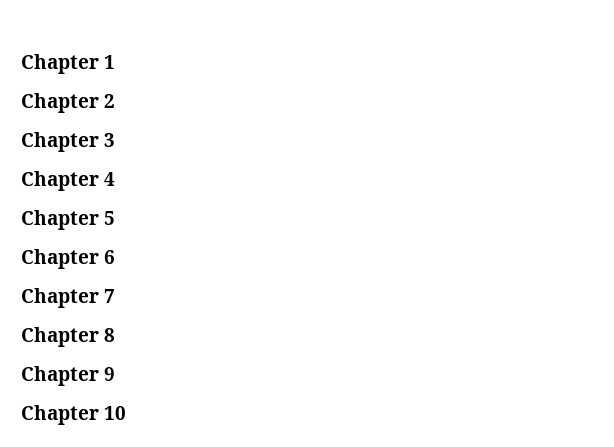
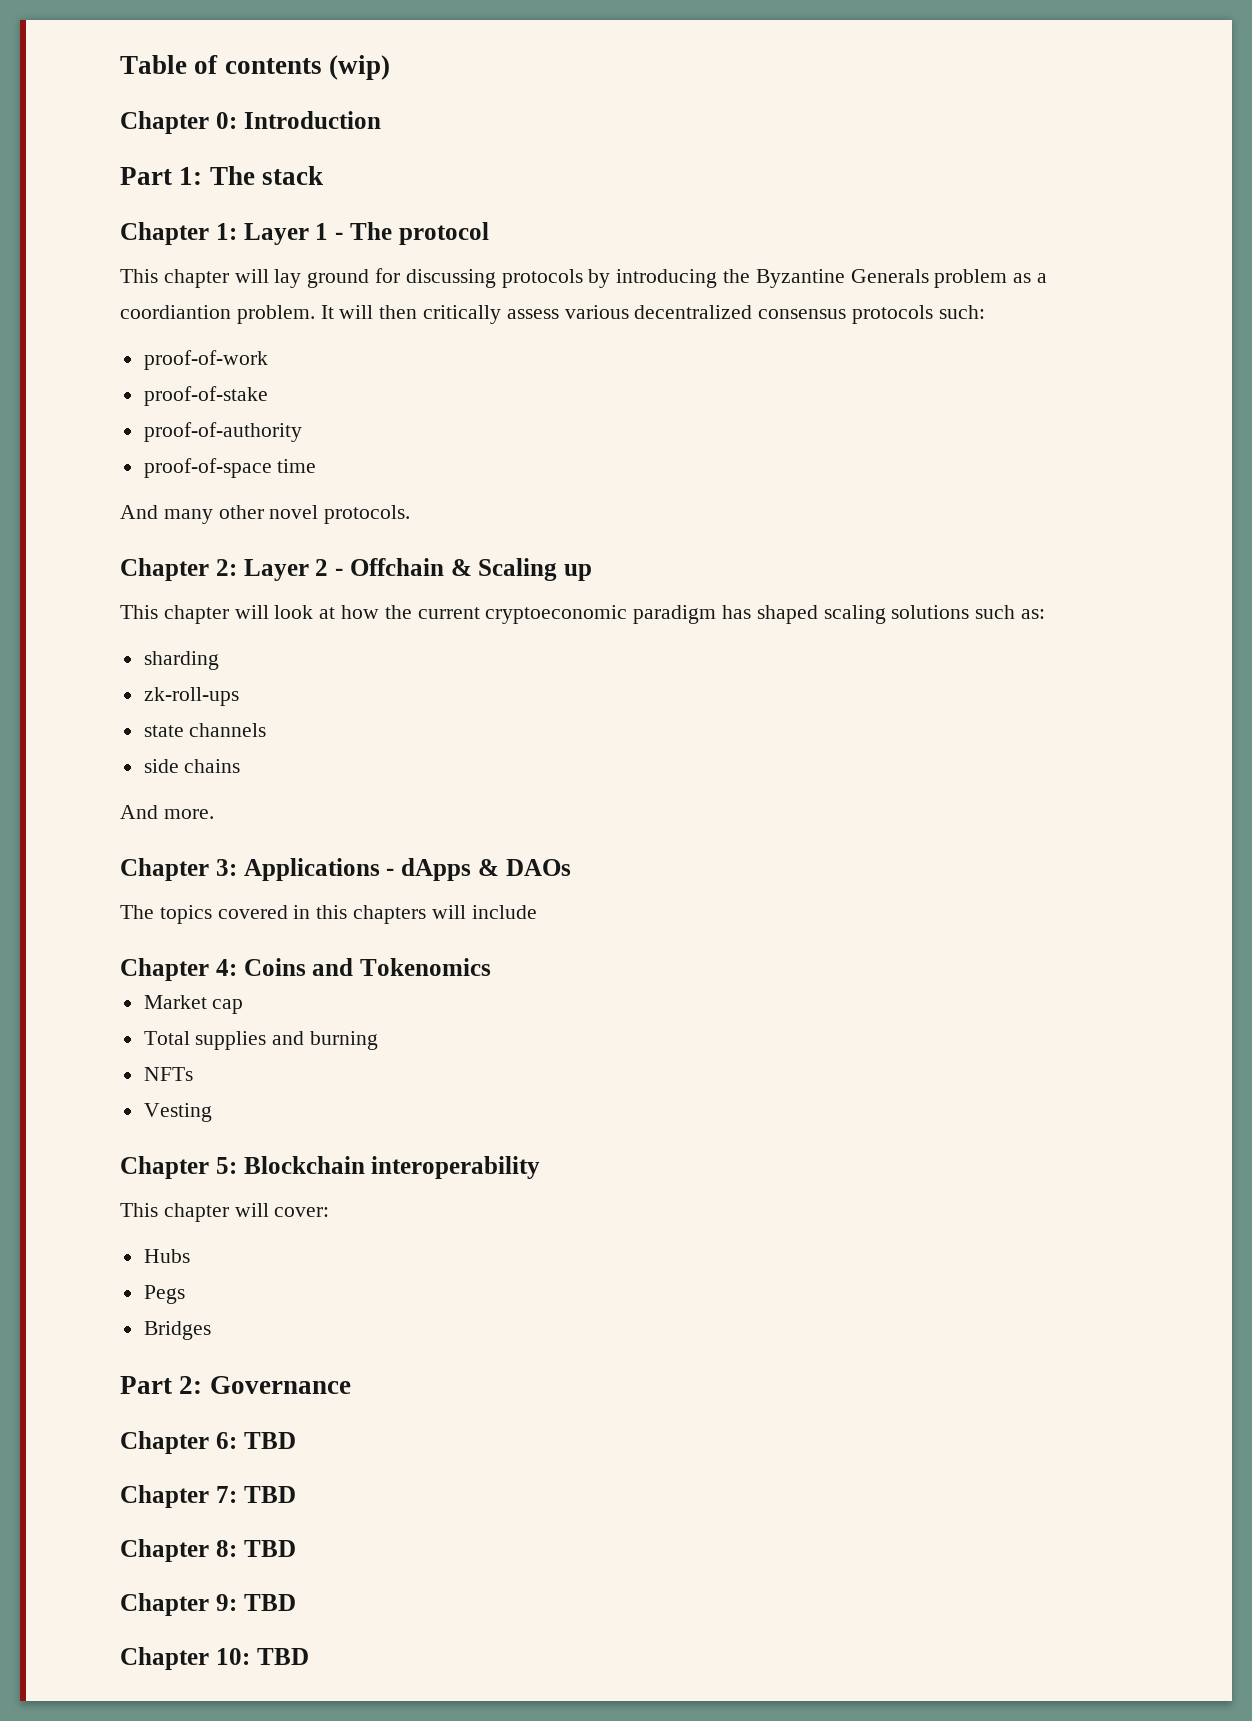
- Chapter 1
- Chapter 2
- Chapter 3
- Chapter 4
- Chapter 5
- Chapter 6
- Chapter 7
- Chapter 8
- Chapter 9
- Chapter 10
+ Table of contents (wip)
+ Chapter 0: Introduction
+ Part 1: The stack
+ Chapter 1: Layer 1 - The protocol
+ This chapter will lay ground for discussing protocols by introducing the Byzantine Generals problem as a coordiantion problem. It will then critically assess various decentralized consensus protocols such:
+ proof-of-work
+ proof-of-stake
+ proof-of-authority
+ proof-of-space time
+ And many other novel protocols.
+ Chapter 2: Layer 2 - Offchain & Scaling up
+ This chapter will look at how the current cryptoeconomic paradigm has shaped scaling solutions such as:
+ sharding
+ zk-roll-ups
+ state channels
+ side chains
+ And more.
+ Chapter 3: Applications - dApps & DAOs
+ The topics covered in this chapters will include
+ Chapter 4: Coins and Tokenomics
+ Market cap
+ Total supplies and burning
+ NFTs
+ Vesting
+ Chapter 5: Blockchain interoperability
+ This chapter will cover:
+ Hubs
+ Pegs
+ Bridges
+ Part 2: Governance
+ Chapter 6: TBD
+ Chapter 7: TBD
+ Chapter 8: TBD
+ Chapter 9: TBD
+ Chapter 10: TBD

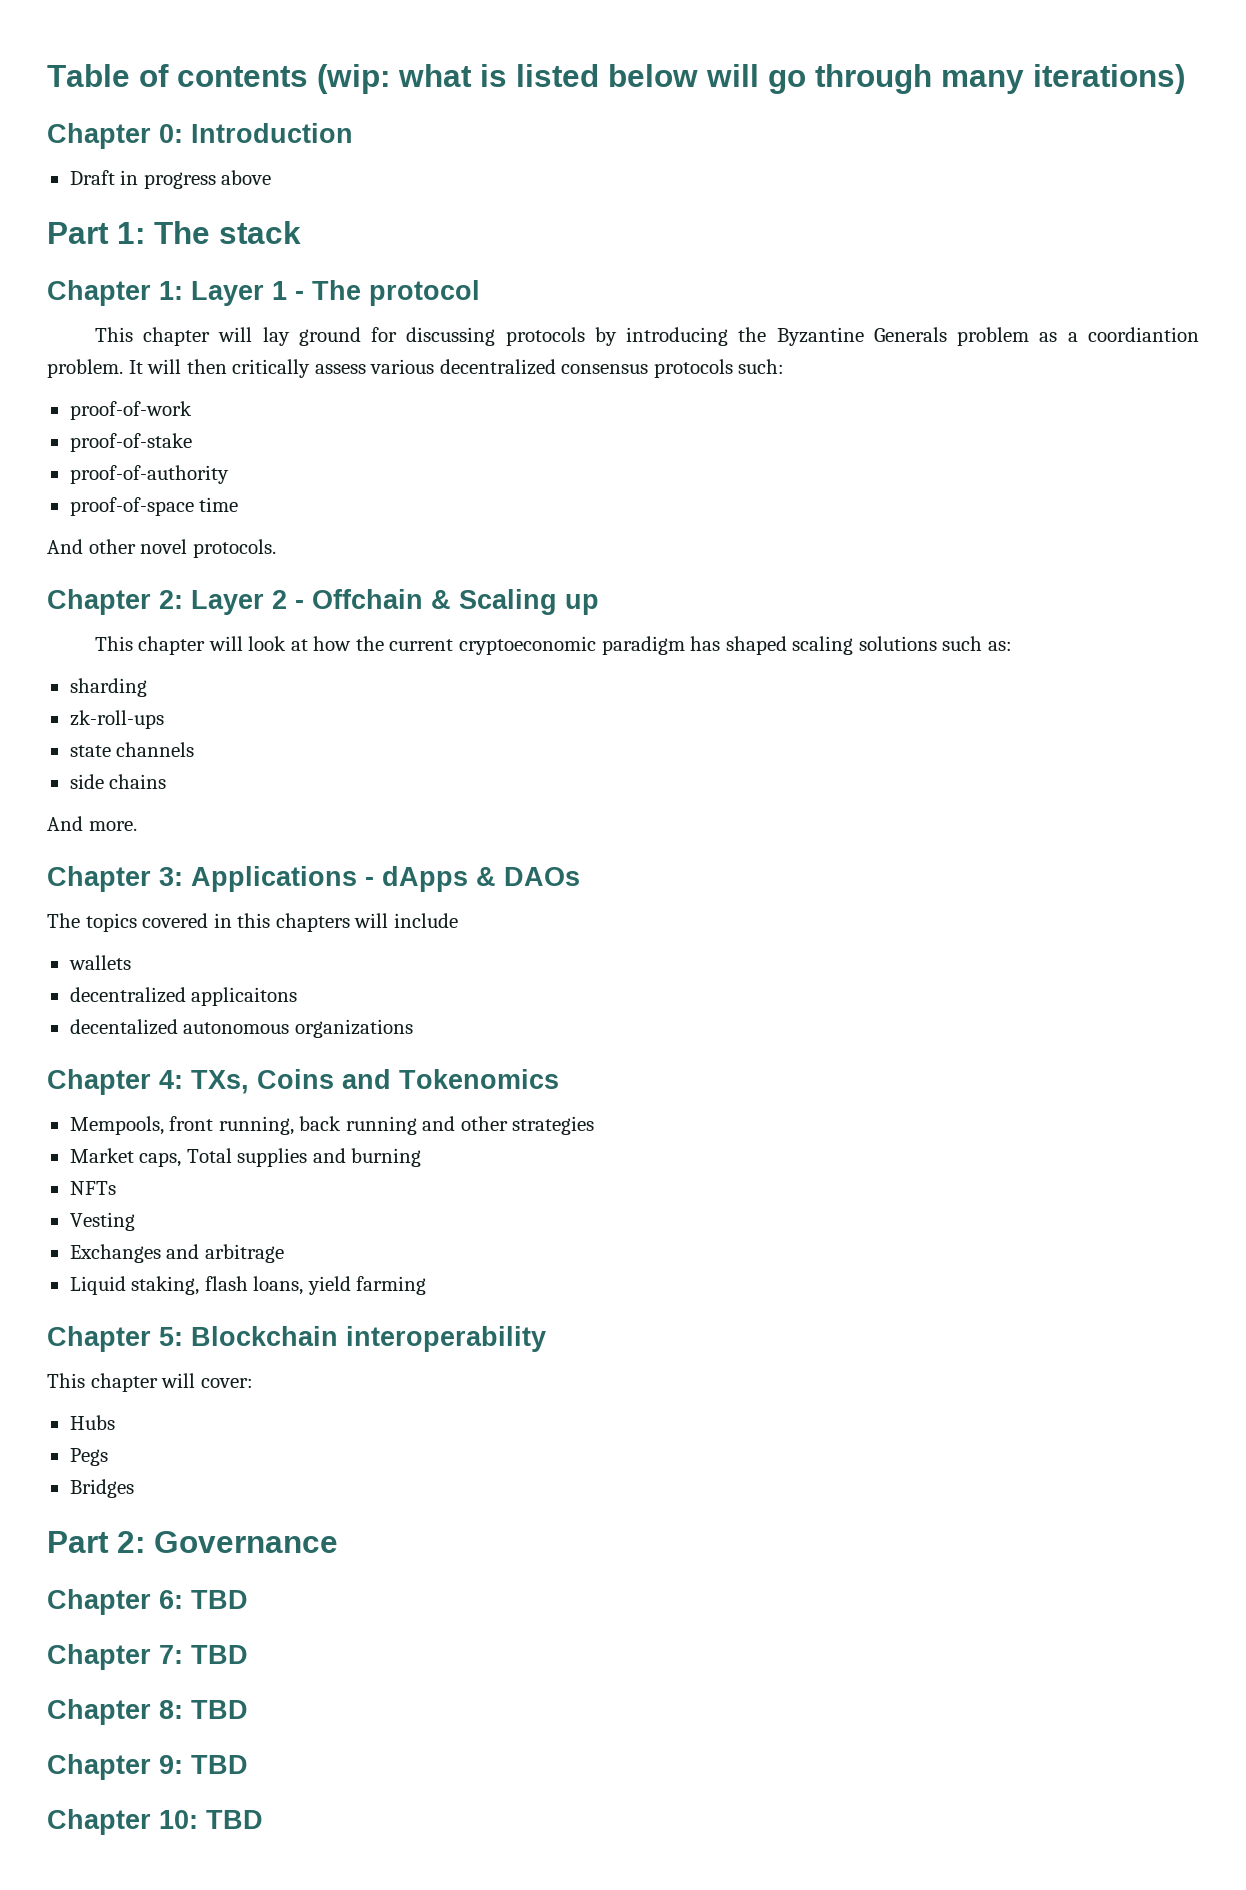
- Table of contents (wip)
+ Table of contents (wip: what is listed below will go through many iterations)
+ Draft in progress above
- And many other novel protocols.
+ And other novel protocols.
+ wallets
+ decentralized applicaitons
+ decentalized autonomous organizations
- Chapter 4: Coins and Tokenomics
+ Chapter 4: TXs, Coins and Tokenomics
+ Mempools, front running, back running and other strategies
- Market cap
- Total supplies and burning
+ Market caps, Total supplies and burning
+ Exchanges and arbitrage
+ Liquid staking, flash loans, yield farming

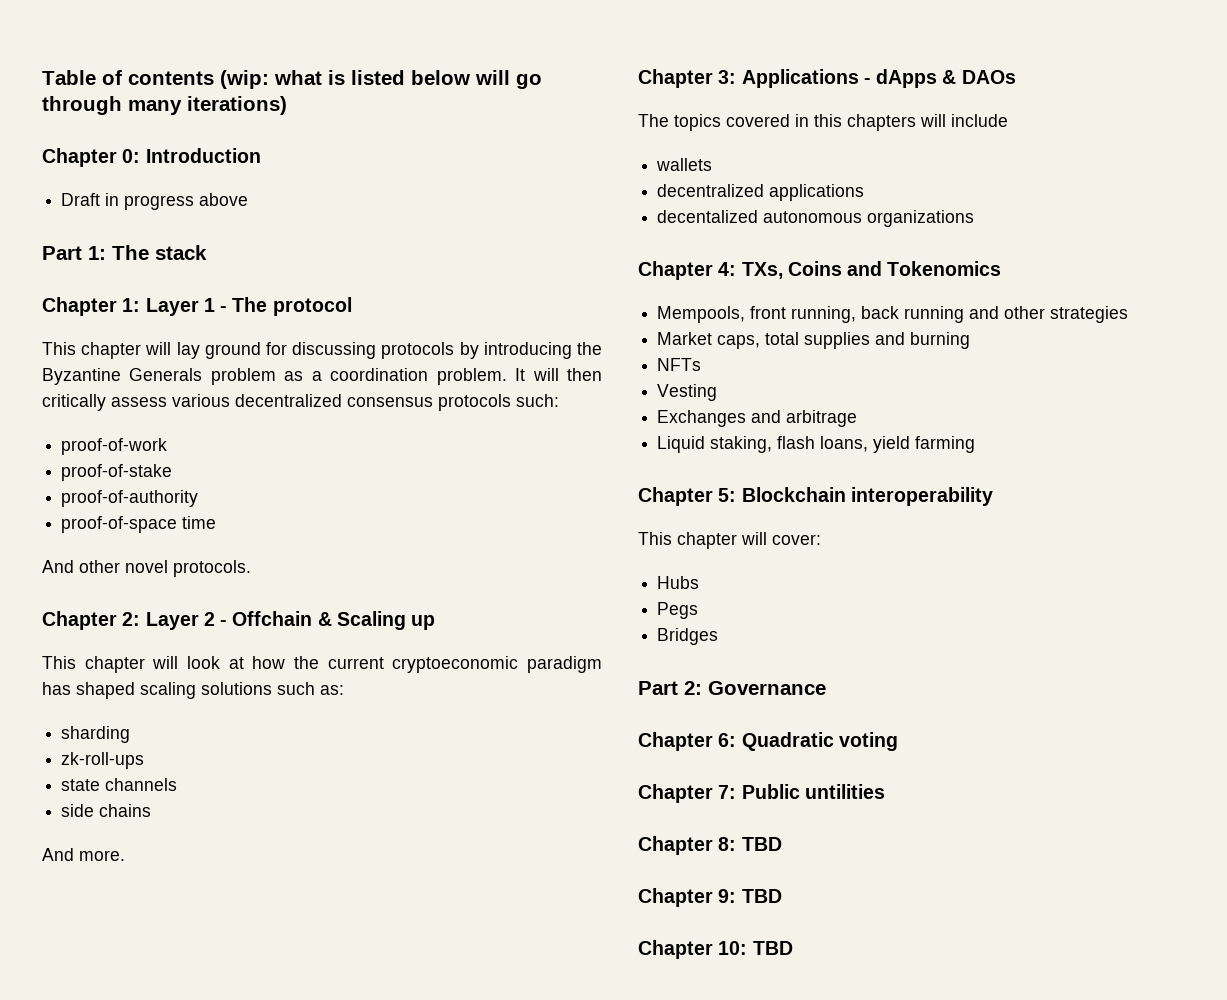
- This chapter will lay ground for discussing protocols by introducing the Byzantine Generals problem as a coordiantion problem.
+ This chapter will lay ground for discussing protocols by introducing the Byzantine Generals problem as a coordination problem.
- decentralized applicaitons
+ decentralized applications
- Market caps, Total supplies and burning
+ Market caps, total supplies and burning
- Chapter 6: TBD
+ Chapter 6: Quadratic voting
- Chapter 7: TBD
+ Chapter 7: Public untilities

